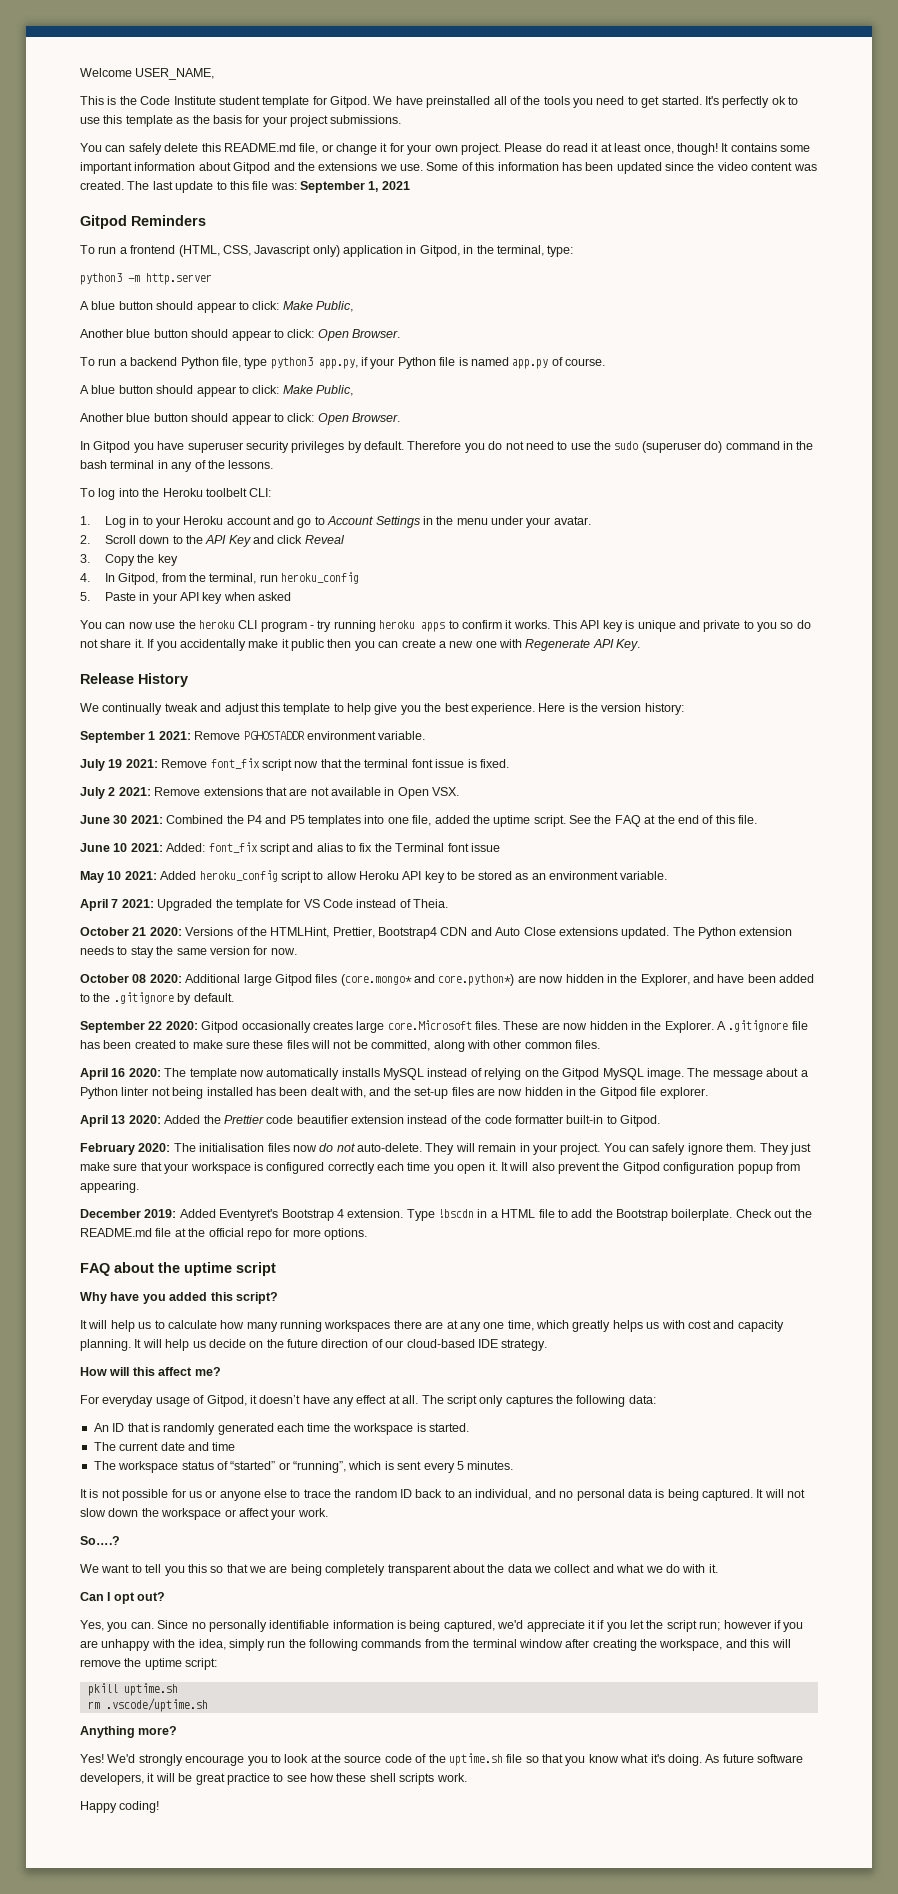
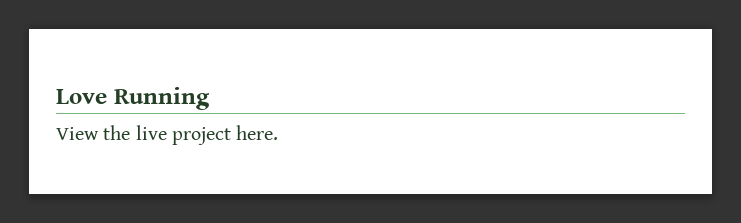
- Welcome USER_NAME,
- This is the Code Institute student template for Gitpod. We have preinstalled all of the tools you need to get started. It's perfectly ok to use this template as the basis for your project submissions.
- You can safely delete this README.md file, or change it for your own project. Please do read it at least once, though! It contains some important information about Gitpod and the extensions we use. Some of this information has been updated since the video content was created. The last update to this file was: September 1, 2021
- Gitpod Reminders
- To run a frontend (HTML, CSS, Javascript only) application in Gitpod, in the terminal, type:
- python3 -m http.server
- A blue button should appear to click: Make Public,
- Another blue button should appear to click: Open Browser.
- To run a backend Python file, type python3 app.py, if your Python file is named app.py of course.
- A blue button should appear to click: Make Public,
- Another blue button should appear to click: Open Browser.
- In Gitpod you have superuser security privileges by default. Therefore you do not need to use the sudo (superuser do) command in the bash terminal in any of the lessons.
- To log into the Heroku toolbelt CLI:
- 1. Log in to your Heroku account and go to Account Settings in the menu under your avatar.
- 2. Scroll down to the API Key and click Reveal
- 3. Copy the key
- 4. In Gitpod, from the terminal, run heroku_config
- 5. Paste in your API key when asked
- You can now use the heroku CLI program - try running heroku apps to confirm it works. This API key is unique and private to you so do not share it. If you accidentally make it public then you can create a new one with Regenerate API Key.
- Release History
- We continually tweak and adjust this template to help give you the best experience. Here is the version history:
- September 1 2021: Remove PGHOSTADDR environment variable.
- July 19 2021: Remove font_fix script now that the terminal font issue is fixed.
- July 2 2021: Remove extensions that are not available in Open VSX.
- June 30 2021: Combined the P4 and P5 templates into one file, added the uptime script. See the FAQ at the end of this file.
- June 10 2021: Added: font_fix script and alias to fix the Terminal font issue
- May 10 2021: Added heroku_config script to allow Heroku API key to be stored as an environment variable.
- April 7 2021: Upgraded the template for VS Code instead of Theia.
- October 21 2020: Versions of the HTMLHint, Prettier, Bootstrap4 CDN and Auto Close extensions updated. The Python extension needs to stay the same version for now.
- October 08 2020: Additional large Gitpod files (core.mongo* and core.python*) are now hidden in the Explorer, and have been added to the .gitignore by default.
- September 22 2020: Gitpod occasionally creates large core.Microsoft files. These are now hidden in the Explorer. A .gitignore file has been created to make sure these files will not be committed, along with other common files.
- April 16 2020: The template now automatically installs MySQL instead of relying on the Gitpod MySQL image. The message about a Python linter not being installed has been dealt with, and the set-up files are now hidden in the Gitpod file explorer.
- April 13 2020: Added the Prettier code beautifier extension instead of the code formatter built-in to Gitpod.
- February 2020: The initialisation files now do not auto-delete. They will remain in your project. You can safely ignore them. They just make sure that your workspace is configured correctly each time you open it. It will also prevent the Gitpod configuration popup from appearing.
- December 2019: Added Eventyret's Bootstrap 4 extension. Type !bscdn in a HTML file to add the Bootstrap boilerplate. Check out the README.md file at the official repo for more options.
- FAQ about the uptime script
- Why have you added this script?
- It will help us to calculate how many running workspaces there are at any one time, which greatly helps us with cost and capacity planning. It will help us decide on the future direction of our cloud-based IDE strategy.
- How will this affect me?
- For everyday usage of Gitpod, it doesn’t have any effect at all. The script only captures the following data:
- An ID that is randomly generated each time the workspace is started.
- The current date and time
- The workspace status of “started” or “running”, which is sent every 5 minutes.
- It is not possible for us or anyone else to trace the random ID back to an individual, and no personal data is being captured. It will not slow down the workspace or affect your work.
- So….?
- We want to tell you this so that we are being completely transparent about the data we collect and what we do with it.
- Can I opt out?
- Yes, you can. Since no personally identifiable information is being captured, we'd appreciate it if you let the script run; however if you are unhappy with the idea, simply run the following commands from the terminal window after creating the workspace, and this will remove the uptime script:
- pkill uptime.sh
- rm .vscode/uptime.sh
- Anything more?
- Yes! We'd strongly encourage you to look at the source code of the uptime.sh file so that you know what it's doing. As future software developers, it will be great practice to see how these shell scripts work.
- Happy coding!
+ Love Running
+ View the live project here.

